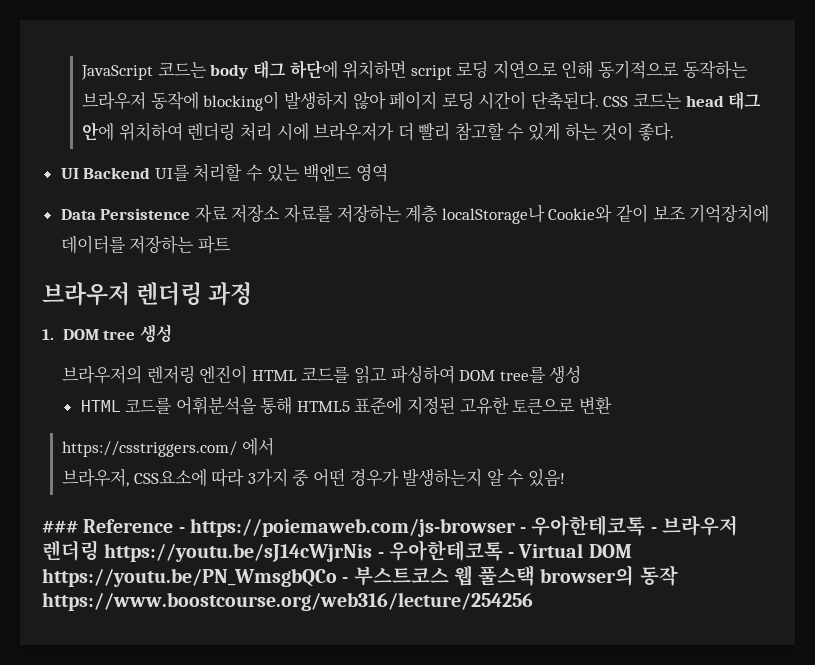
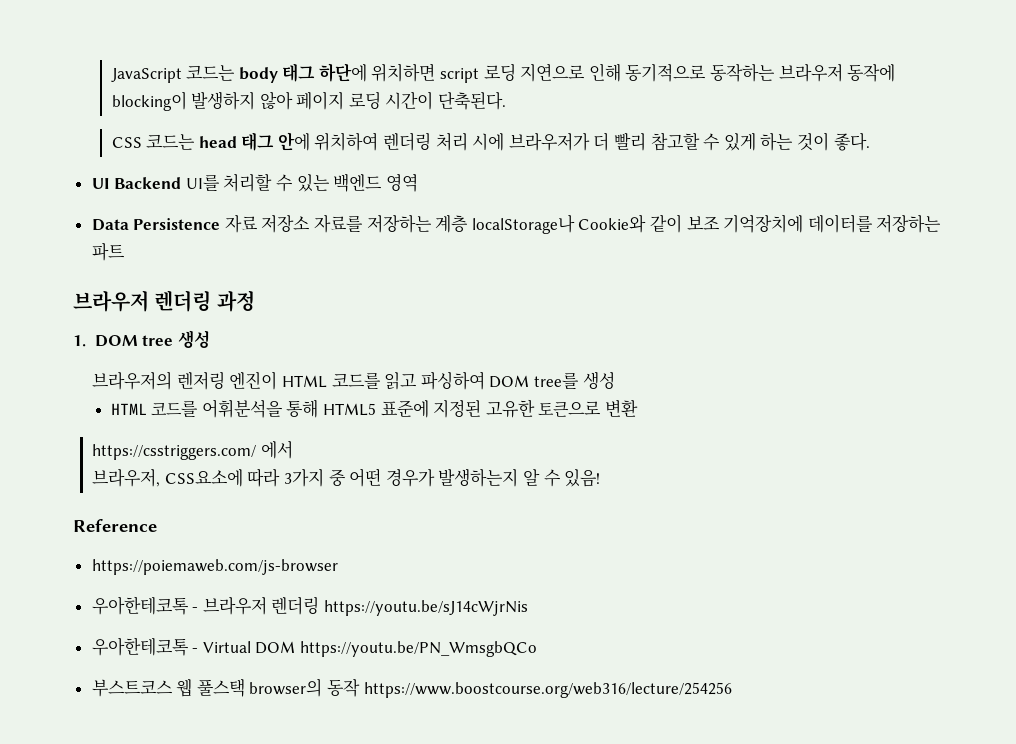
- JavaScript 코드는 body 태그 하단에 위치하면 script 로딩 지연으로 인해 동기적으로 동작하는 브라우저 동작에 blocking이 발생하지 않아 페이지 로딩 시간이 단축된다. CSS 코드는 head 태그 안에 위치하여 렌더링 처리 시에 브라우저가 더 빨리 참고할 수 있게 하는 것이 좋다.
+ JavaScript 코드는 body 태그 하단에 위치하면 script 로딩 지연으로 인해 동기적으로 동작하는 브라우저 동작에 blocking이 발생하지 않아 페이지 로딩 시간이 단축된다.
+ CSS 코드는 head 태그 안에 위치하여 렌더링 처리 시에 브라우저가 더 빨리 참고할 수 있게 하는 것이 좋다.
- ### Reference - https://poiemaweb.com/js-browser - 우아한테코톡 - 브라우저 렌더링 https://youtu.be/sJ14cWjrNis - 우아한테코톡 - Virtual DOM https://youtu.be/PN_WmsgbQCo - 부스트코스 웹 풀스택 browser의 동작 https://www.boostcourse.org/web316/lecture/254256
+ Reference
+ https://poiemaweb.com/js-browser
+ 우아한테코톡 - 브라우저 렌더링 https://youtu.be/sJ14cWjrNis
+ 우아한테코톡 - Virtual DOM https://youtu.be/PN_WmsgbQCo
+ 부스트코스 웹 풀스택 browser의 동작 https://www.boostcourse.org/web316/lecture/254256

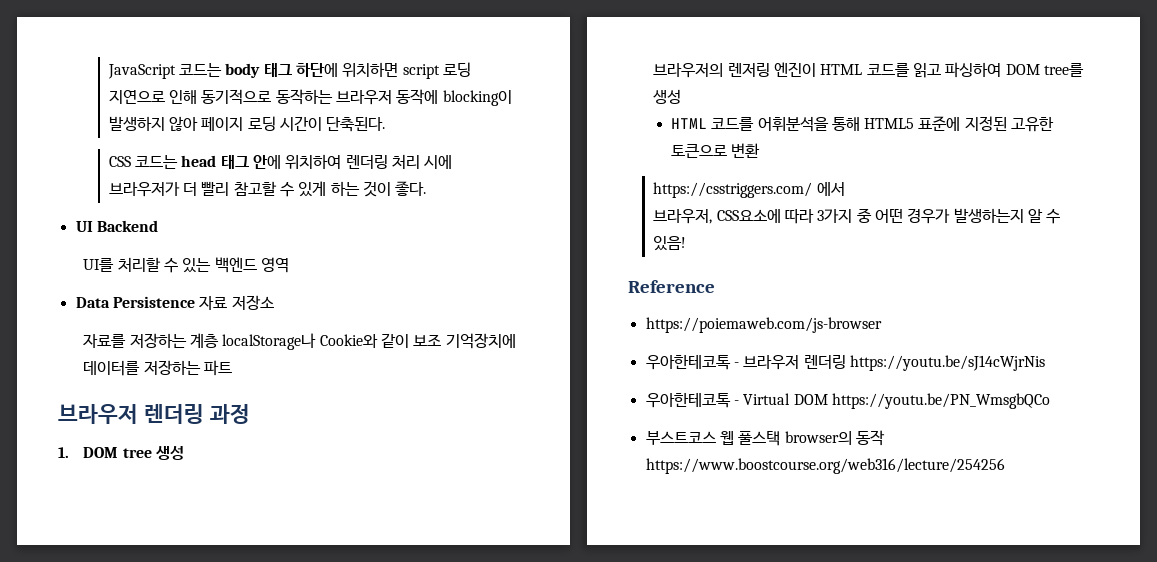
- UI Backend UI를 처리할 수 있는 백엔드 영역
+ UI Backend
+ UI를 처리할 수 있는 백엔드 영역
- Data Persistence 자료 저장소 자료를 저장하는 계층 localStorage나 Cookie와 같이 보조 기억장치에 데이터를 저장하는 파트
+ Data Persistence 자료 저장소
+ 자료를 저장하는 계층 localStorage나 Cookie와 같이 보조 기억장치에 데이터를 저장하는 파트

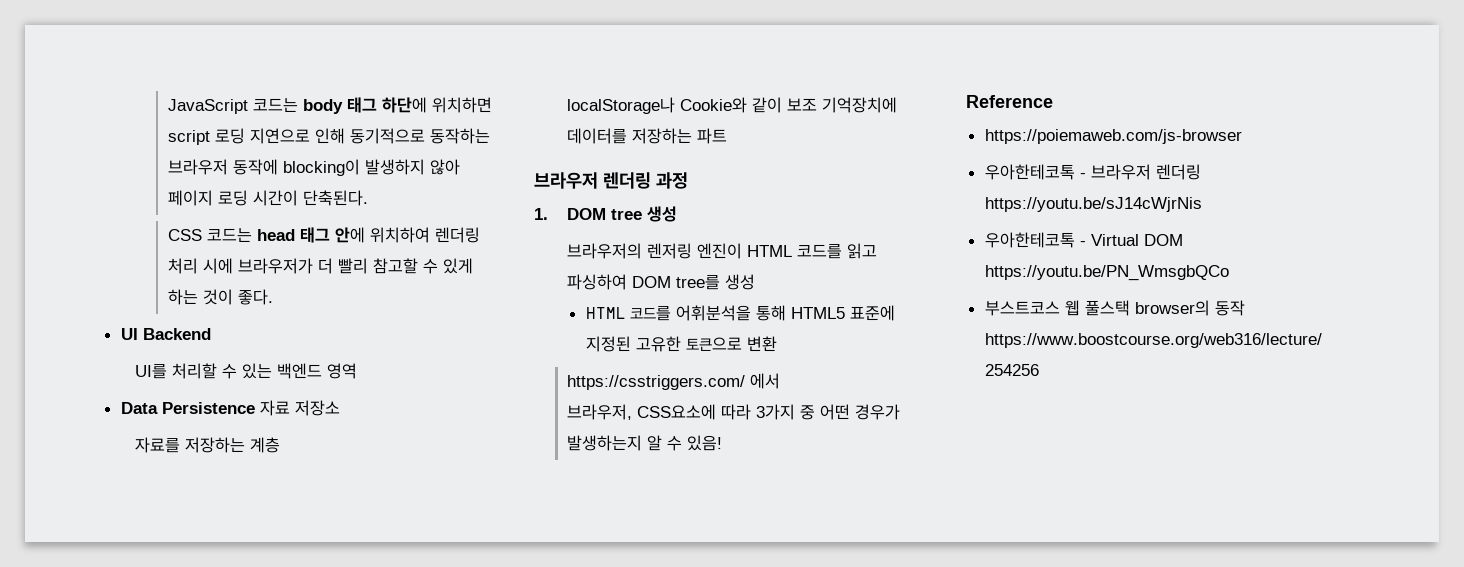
- 자료를 저장하는 계층 localStorage나 Cookie와 같이 보조 기억장치에 데이터를 저장하는 파트
+ 자료를 저장하는 계층
+ localStorage나 Cookie와 같이 보조 기억장치에 데이터를 저장하는 파트

